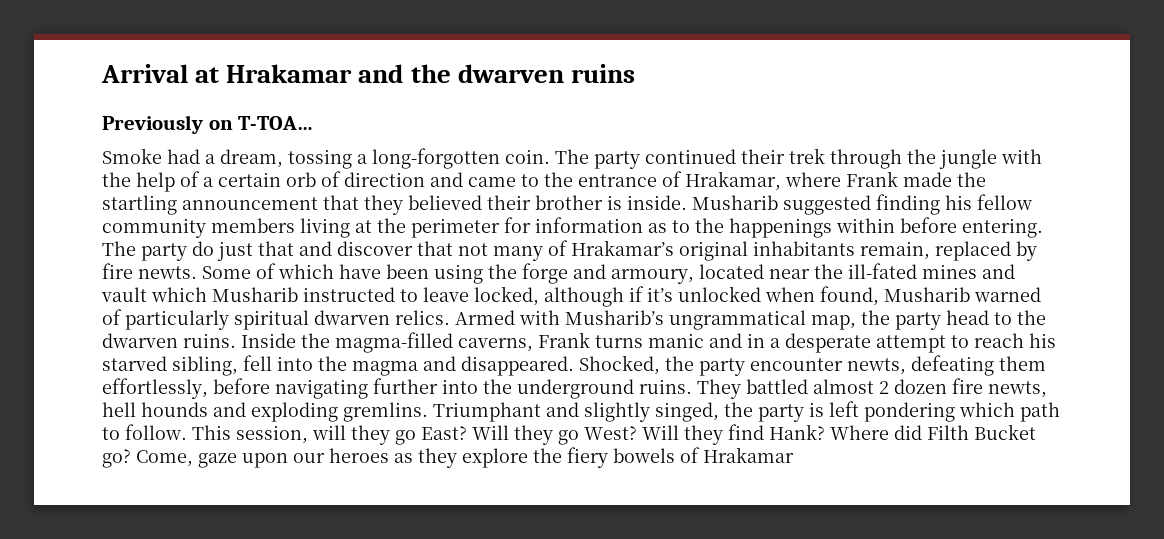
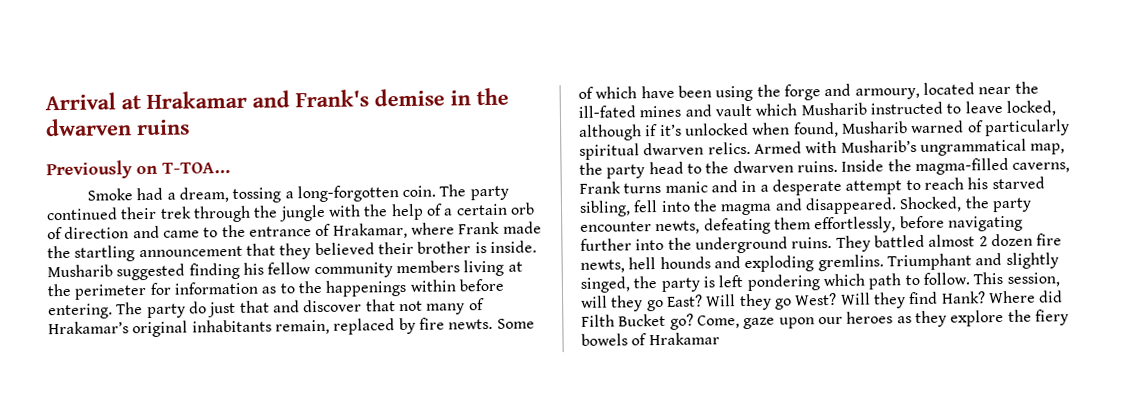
- Arrival at Hrakamar and the dwarven ruins
+ Arrival at Hrakamar and Frank's demise in the dwarven ruins

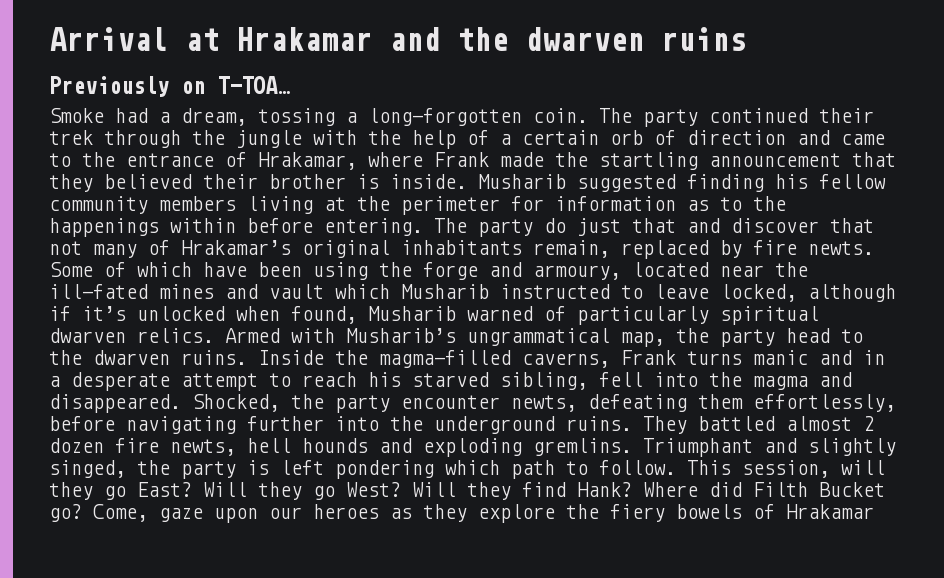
- Arrival at Hrakamar and Frank's demise in the dwarven ruins
+ Arrival at Hrakamar and the dwarven ruins

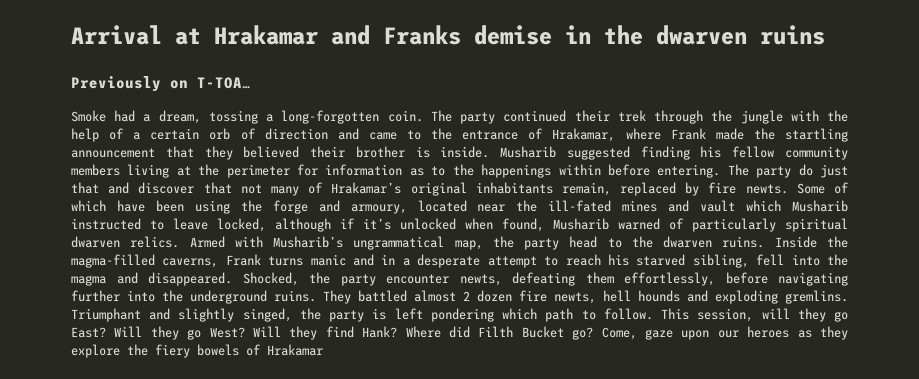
- Arrival at Hrakamar and the dwarven ruins
+ Arrival at Hrakamar and Franks demise in the dwarven ruins

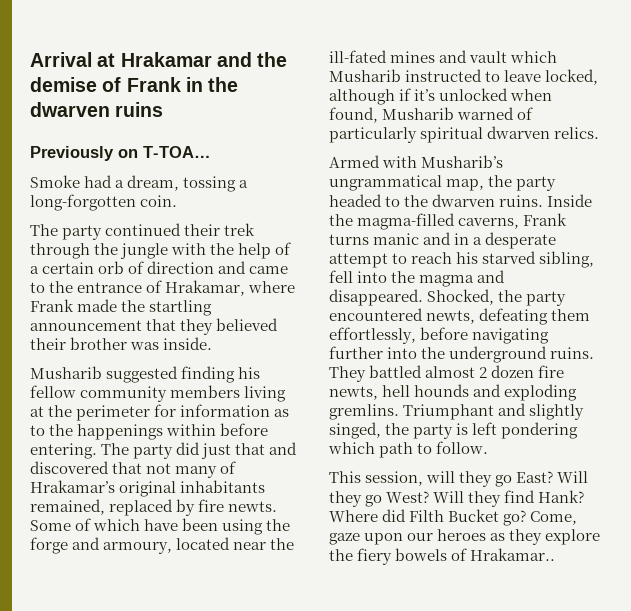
- Arrival at Hrakamar and Franks demise in the dwarven ruins
+ Arrival at Hrakamar and the demise of Frank in the dwarven ruins
- Smoke had a dream, tossing a long-forgotten coin. The party continued their trek through the jungle with the help of a certain orb of direction and came to the entrance of Hrakamar, where Frank made the startling announcement that they believed their brother is inside. Musharib suggested finding his fellow community members living at the perimeter for information as to the happenings within before entering.
+ Smoke had a dream, tossing a long-forgotten coin.
+ The party continued their trek through the jungle with the help of a certain orb of direction and came to the entrance of Hrakamar, where Frank made the startling announcement that they believed their brother was inside.
+ Musharib suggested finding his fellow community members living at the perimeter for information as to the happenings within before entering.
- The party do just that and discover that not many of Hrakamar’s original inhabitants remain, replaced by fire newts.
+ The party did just that and discovered that not many of Hrakamar’s original inhabitants remained, replaced by fire newts.
- Some of which have been using the forge and armoury, located near the ill-fated mines and vault which Musharib instructed to leave locked, although if it’s unlocked when found, Musharib warned of particularly spiritual dwarven relics. Armed with Musharib’s ungrammatical map, the party head to the dwarven ruins.
+ Some of which have been using the forge and armoury, located near the ill-fated mines and vault which Musharib instructed to leave locked, although if it’s unlocked when found, Musharib warned of particularly spiritual dwarven relics.
+ Armed with Musharib’s ungrammatical map, the party headed to the dwarven ruins.
- Shocked, the party encounter newts, defeating them effortlessly, before navigating further into the underground ruins.
+ Shocked, the party encountered newts, defeating them effortlessly, before navigating further into the underground ruins.
- Triumphant and slightly singed, the party is left pondering which path to follow. This session, will they go East?
+ Triumphant and slightly singed, the party is left pondering which path to follow.
+ This session, will they go East?
- Come, gaze upon our heroes as they explore the fiery bowels of Hrakamar
+ Come, gaze upon our heroes as they explore the fiery bowels of Hrakamar..

